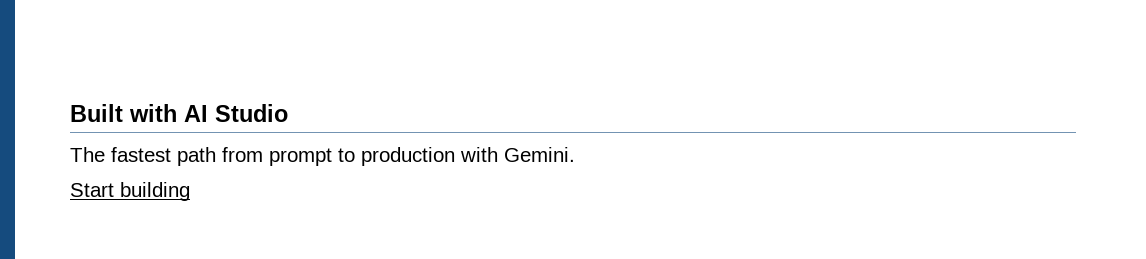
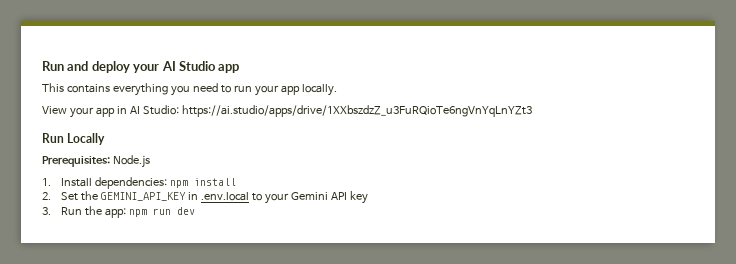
- Built with AI Studio
- The fastest path from prompt to production with Gemini.
- Start building
+ Run and deploy your AI Studio app
+ This contains everything you need to run your app locally.
+ View your app in AI Studio: https://ai.studio/apps/drive/1XXbszdzZ_u3FuRQioTe6ngVnYqLnYZt3
+ Run Locally
+ Prerequisites: Node.js
+ 1. Install dependencies: npm install
+ 2. Set the GEMINI_API_KEY in .env.local to your Gemini API key
+ 3. Run the app: npm run dev

